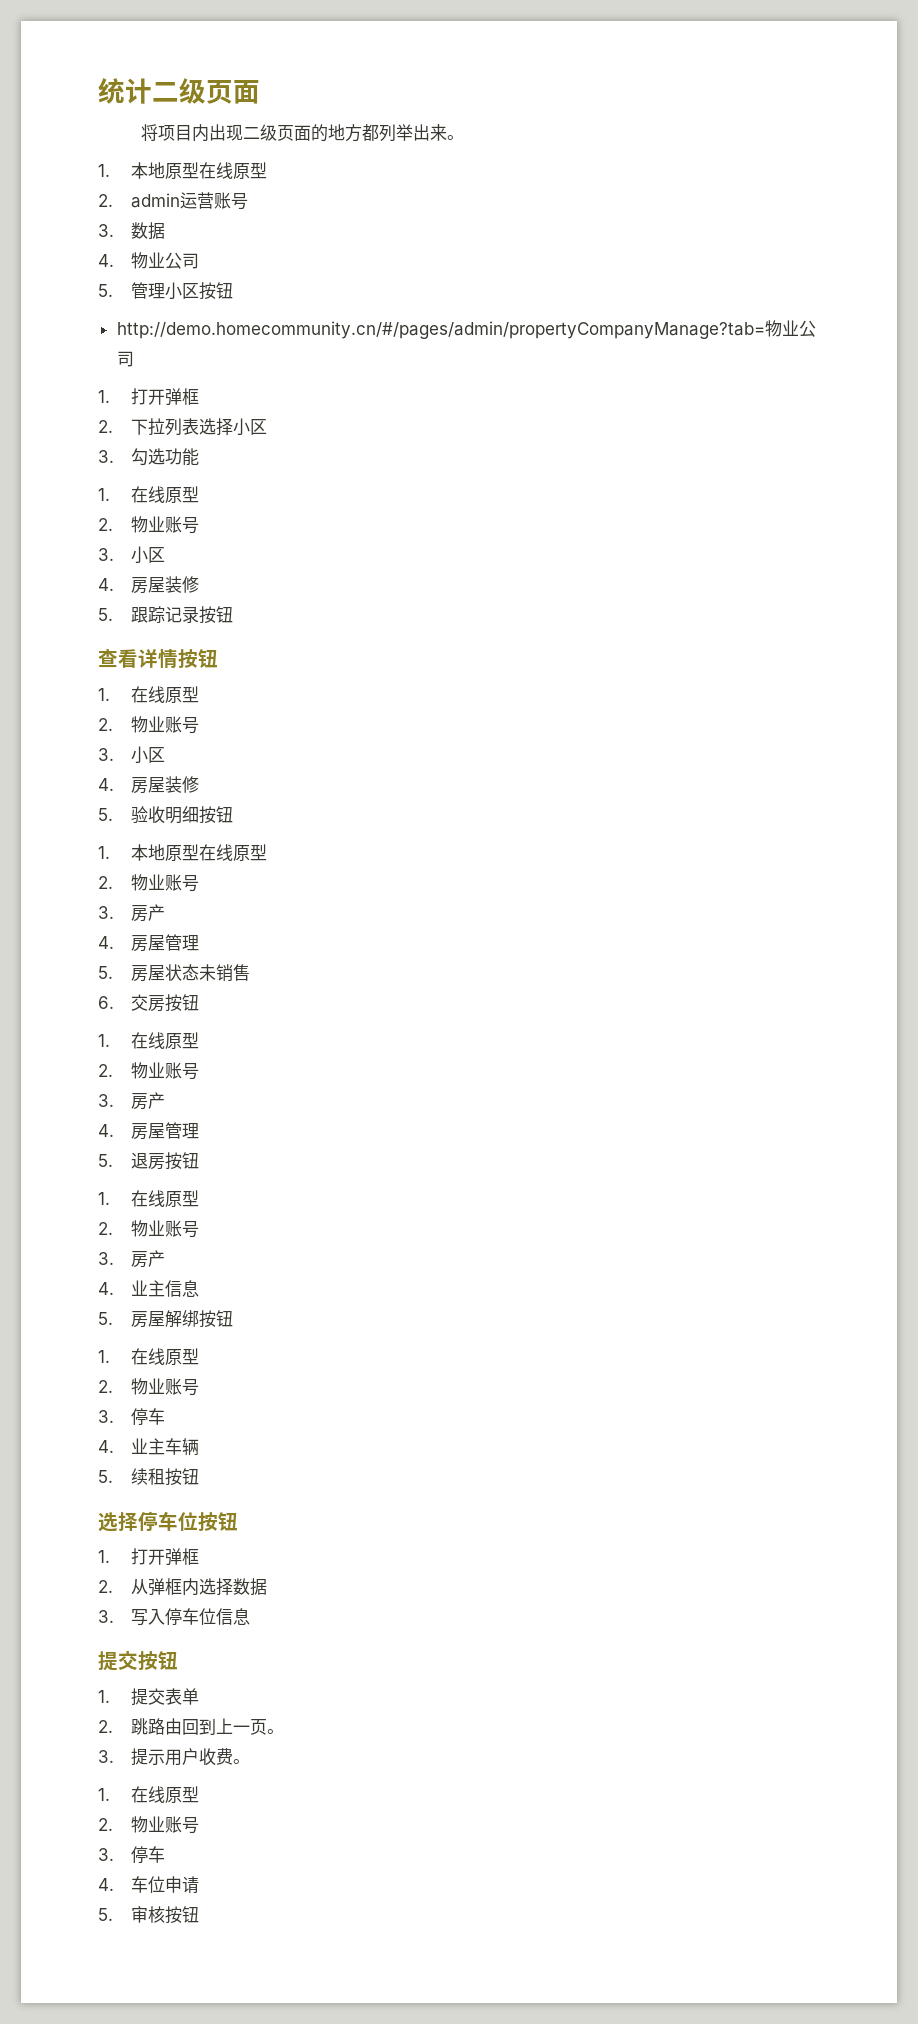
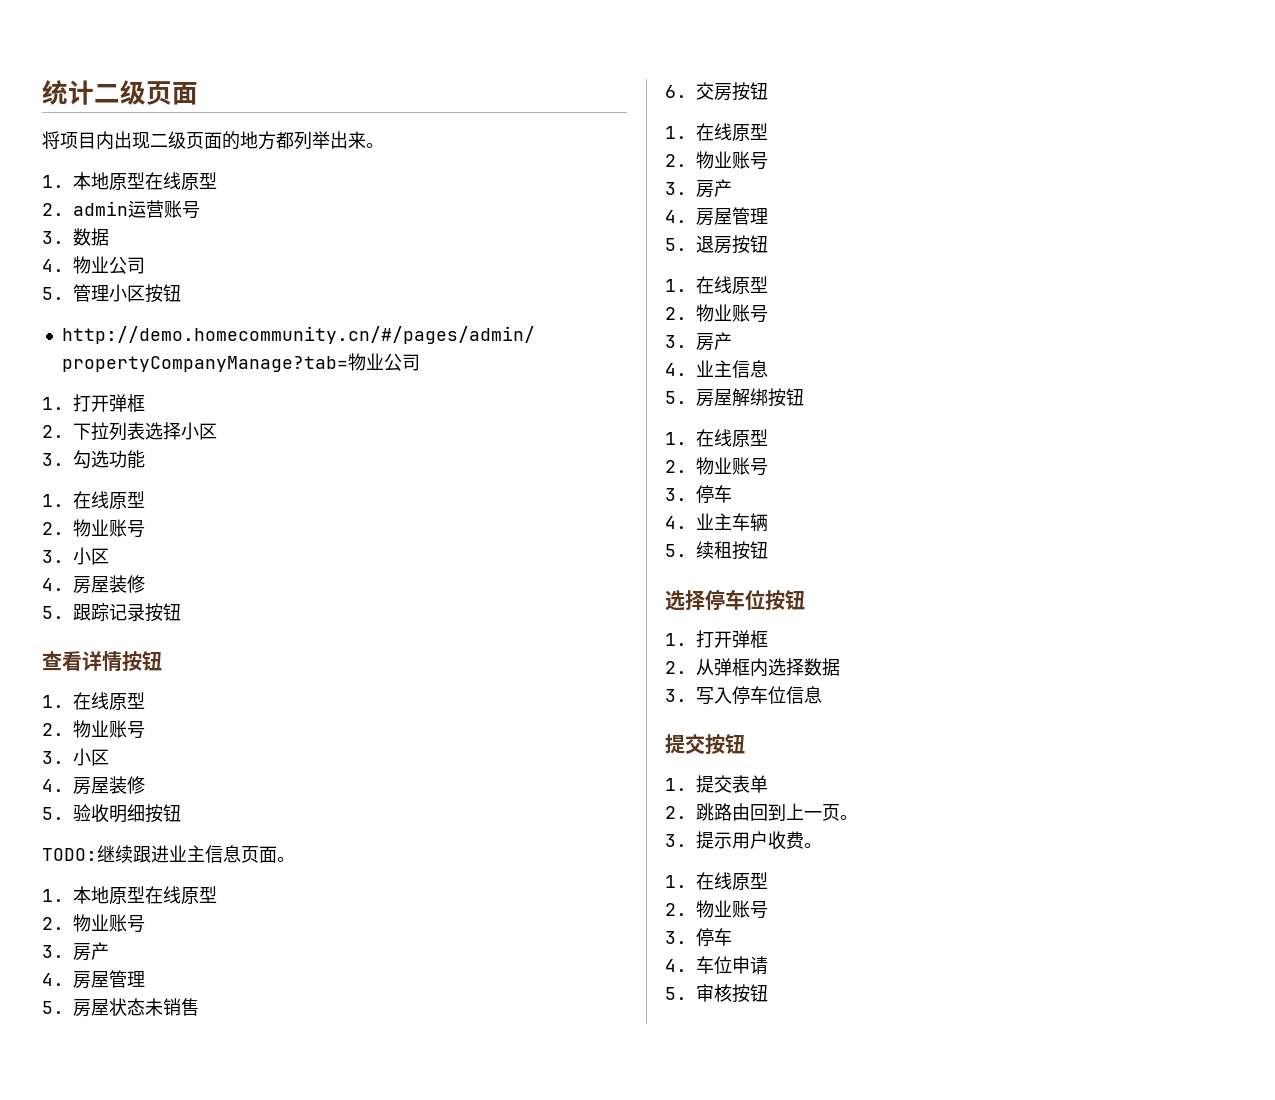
+ TODO:继续跟进业主信息页面。

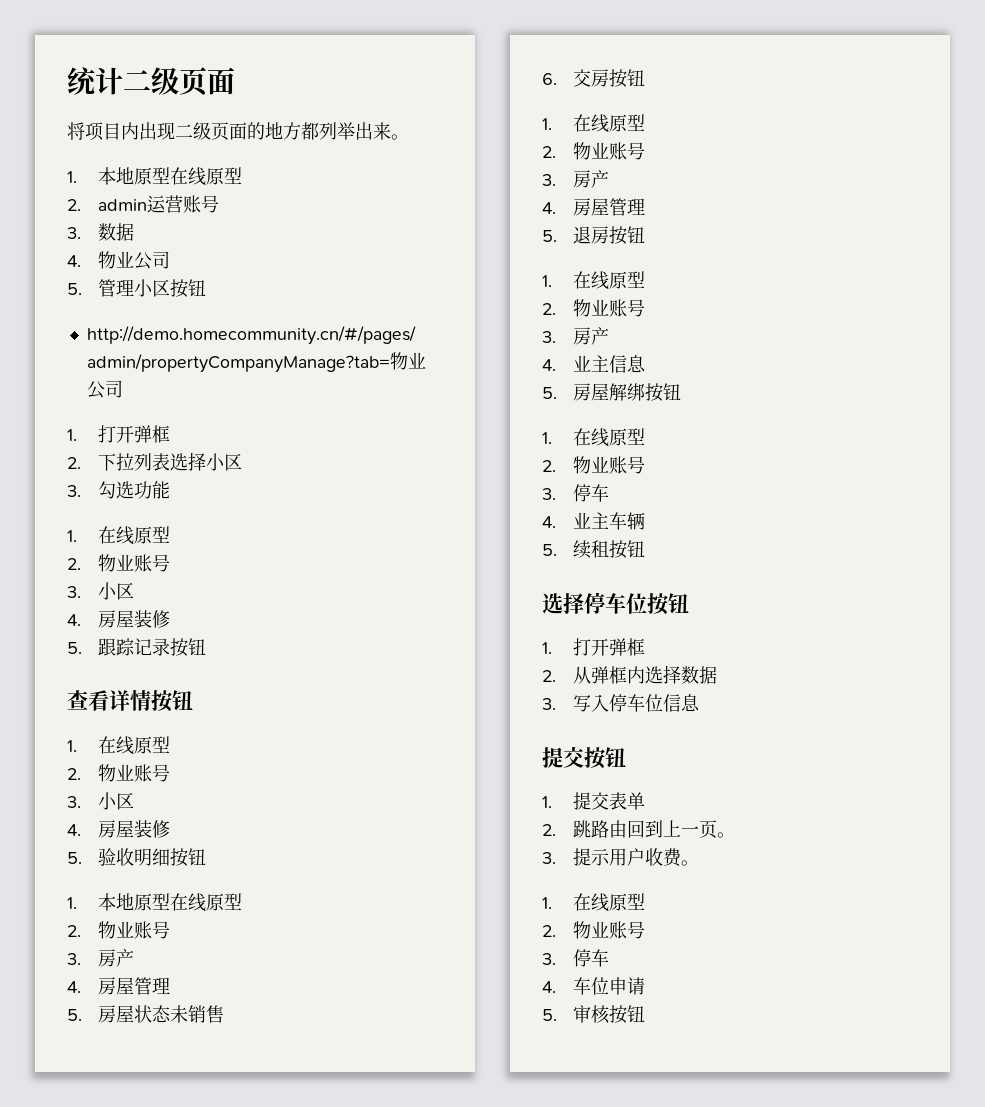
- TODO:继续跟进业主信息页面。

